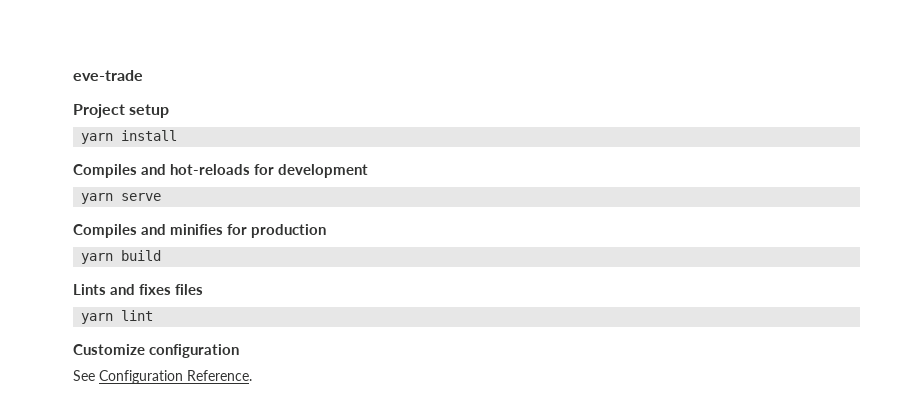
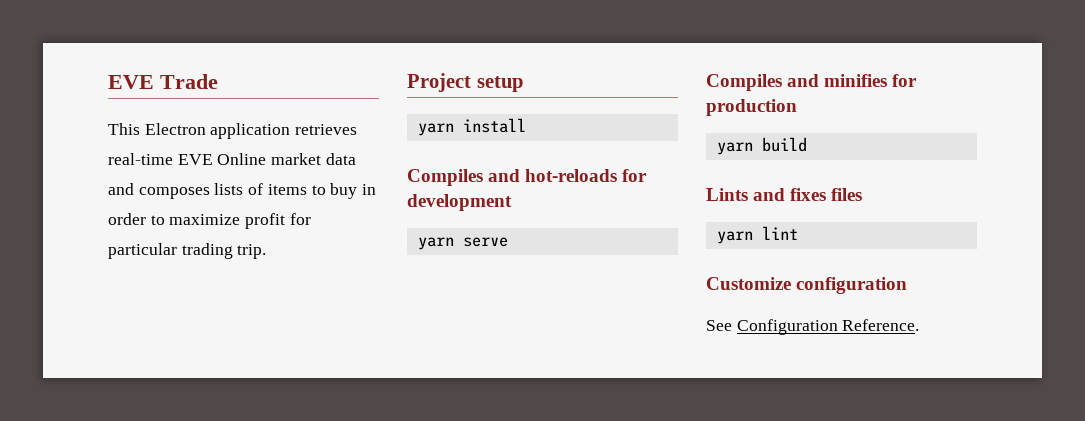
- eve-trade
+ EVE Trade
+ This Electron application retrieves real-time EVE Online market data and composes lists of items to buy in order to maximize profit for particular trading trip.

